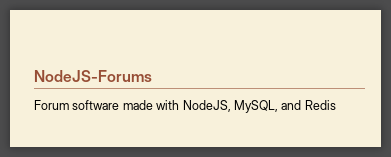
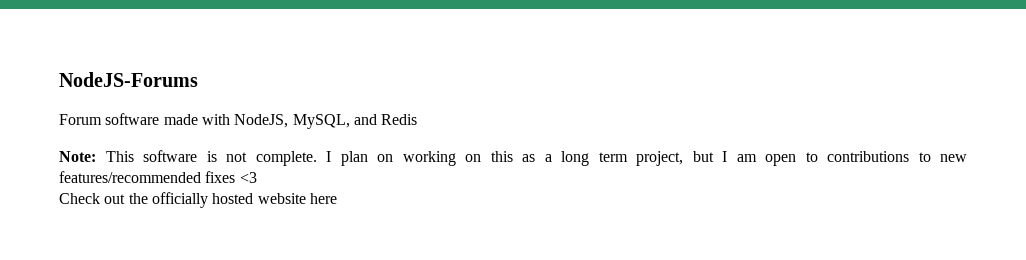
+ Note: This software is not complete. I plan on working on this as a long term project, but I am open to contributions to new features/recommended fixes <3
+ Check out the officially hosted website here

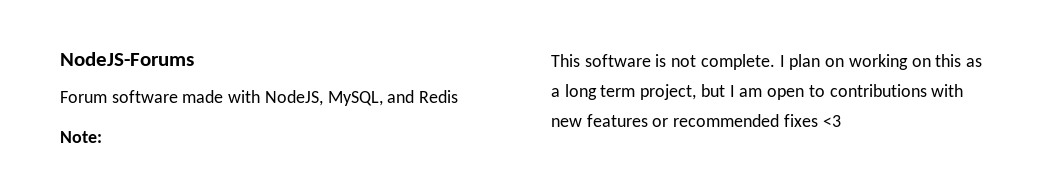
- Note: This software is not complete.
+ Note:
+ This software is not complete.
- I plan on working on this as a long term project, but I am open to contributions to new features/recommended fixes <3
- Check out the officially hosted website here
+ I plan on working on this as a long term project, but I am open to contributions with new features or recommended fixes <3

